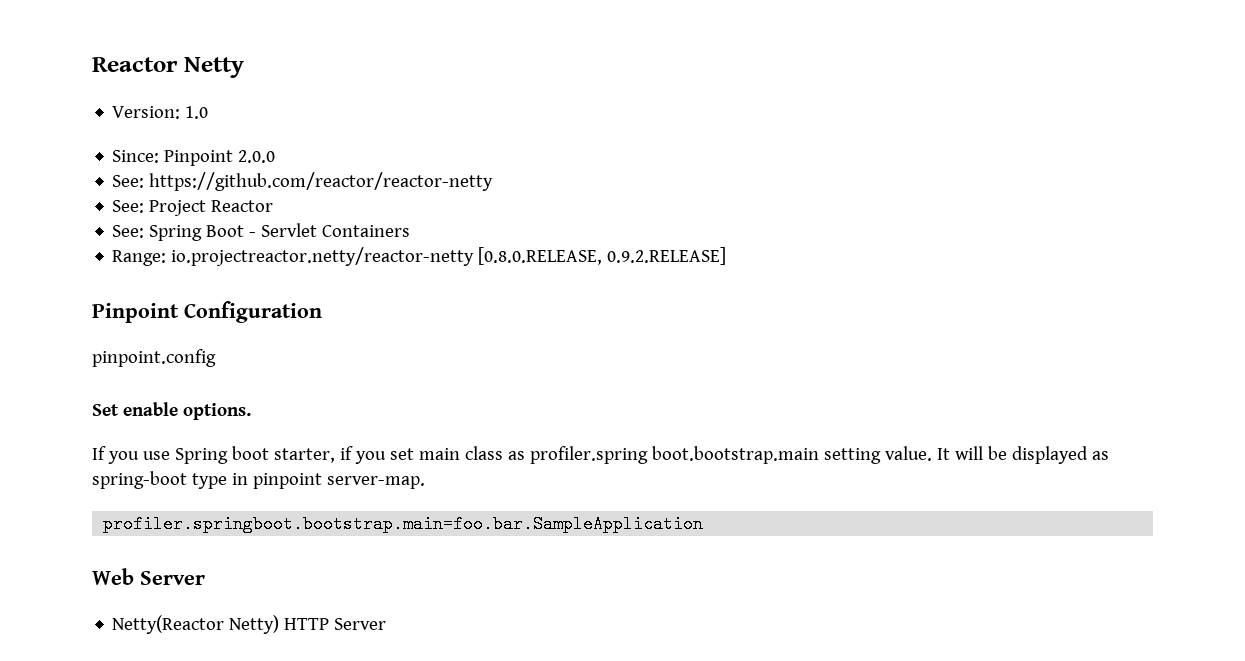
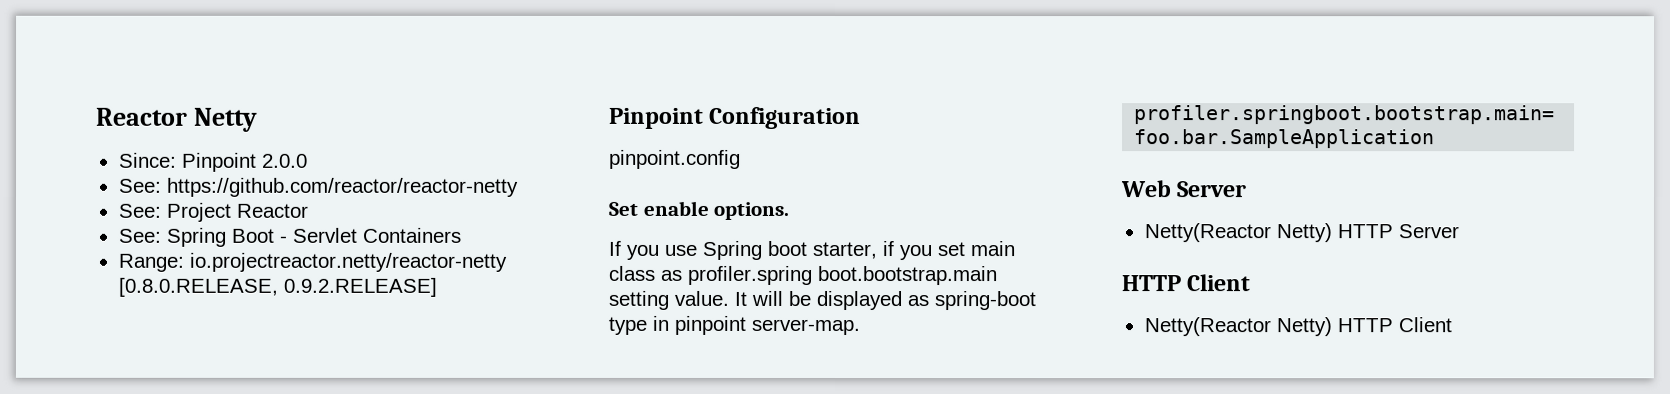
- Version: 1.0
  Netty(Reactor Netty) HTTP Server
+ HTTP Client
+ Netty(Reactor Netty) HTTP Client

